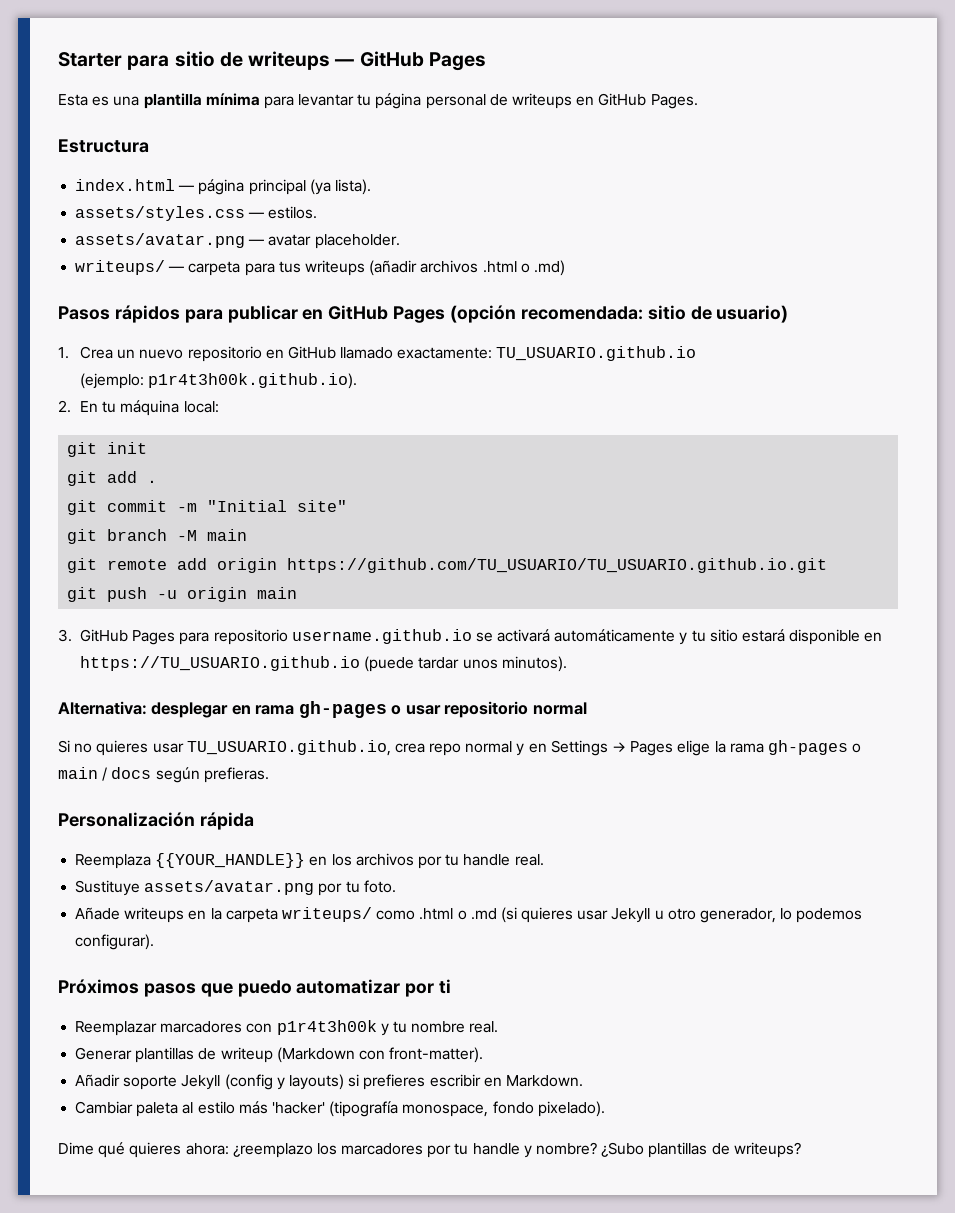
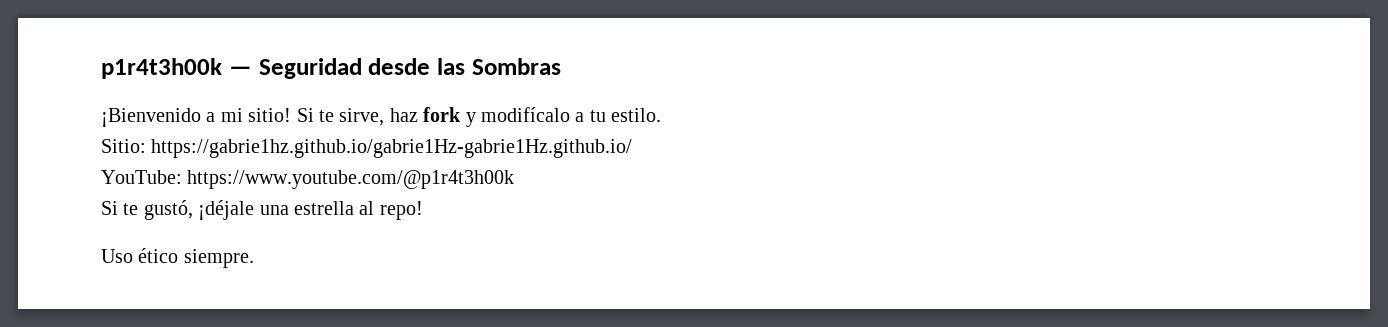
- Starter para sitio de writeups — GitHub Pages
- Esta es una plantilla mínima para levantar tu página personal de writeups en GitHub Pages.
- Estructura
- index.html — página principal (ya lista).
- assets/styles.css — estilos.
- assets/avatar.png — avatar placeholder.
- writeups/ — carpeta para tus writeups (añadir archivos .html o .md)
- Pasos rápidos para publicar en GitHub Pages (opción recomendada: sitio de usuario)
- 1. Crea un nuevo repositorio en GitHub llamado exactamente: TU_USUARIO.github.io
- (ejemplo: p1r4t3h00k.github.io).
- 2. En tu máquina local:
- git init
- git add .
- git commit -m "Initial site"
- git branch -M main
- git remote add origin https://github.com/TU_USUARIO/TU_USUARIO.github.io.git
- git push -u origin main
- 3. GitHub Pages para repositorio username.github.io se activará automáticamente y tu sitio estará disponible en https://TU_USUARIO.github.io (puede tardar unos minutos).
- Alternativa: desplegar en rama gh-pages o usar repositorio normal
- Si no quieres usar TU_USUARIO.github.io, crea repo normal y en Settings → Pages elige la rama gh-pages o main / docs según prefieras.
- Personalización rápida
- Reemplaza {{YOUR_HANDLE}} en los archivos por tu handle real.
- Sustituye assets/avatar.png por tu foto.
- Añade writeups en la carpeta writeups/ como .html o .md (si quieres usar Jekyll u otro generador, lo podemos configurar).
- Próximos pasos que puedo automatizar por ti
- Reemplazar marcadores con p1r4t3h00k y tu nombre real.
- Generar plantillas de writeup (Markdown con front-matter).
- Añadir soporte Jekyll (config y layouts) si prefieres escribir en Markdown.
- Cambiar paleta al estilo más 'hacker' (tipografía monospace, fondo pixelado).
- Dime qué quieres ahora: ¿reemplazo los marcadores por tu handle y nombre? ¿Subo plantillas de writeups?
+ p1r4t3h00k — Seguridad desde las Sombras
+ ¡Bienvenido a mi sitio! Si te sirve, haz fork y modifícalo a tu estilo.
+ Sitio: https://gabrie1hz.github.io/gabrie1Hz-gabrie1Hz.github.io/
+ YouTube: https://www.youtube.com/@p1r4t3h00k
+ Si te gustó, ¡déjale una estrella al repo!
+ Uso ético siempre.

